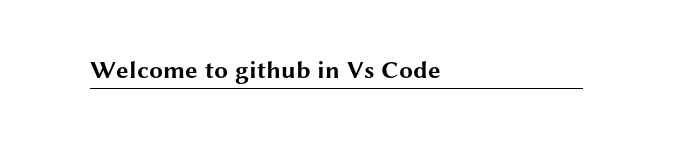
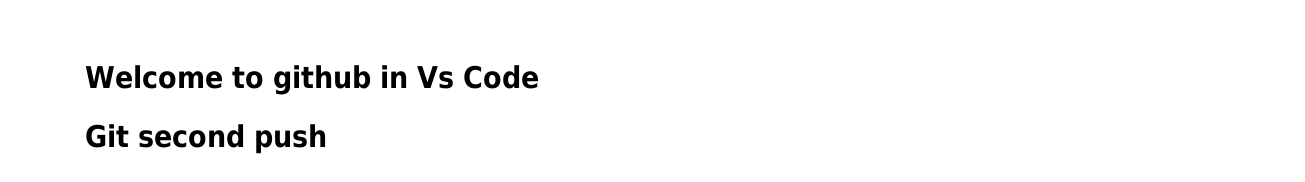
+ Git second push

